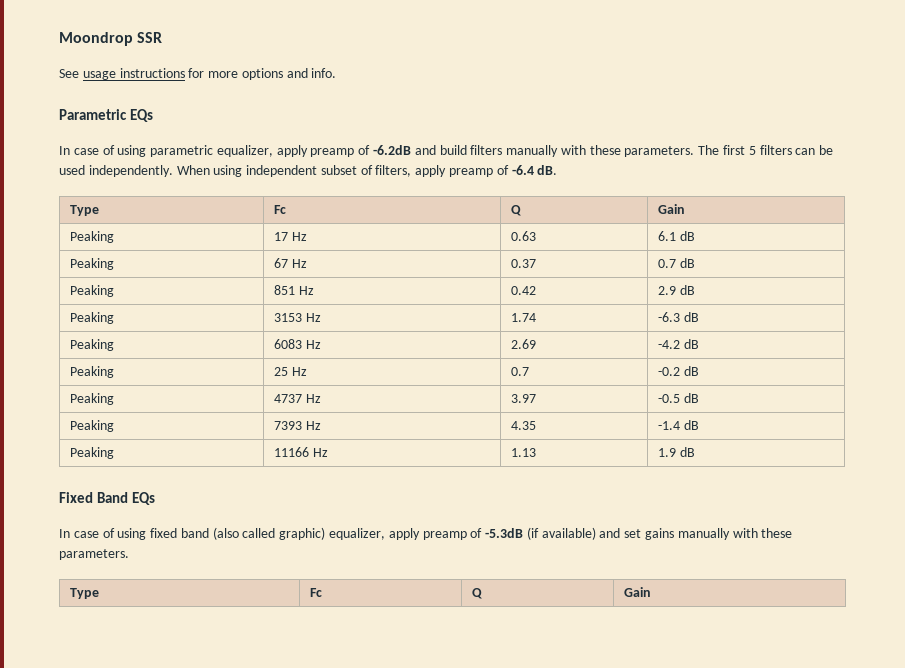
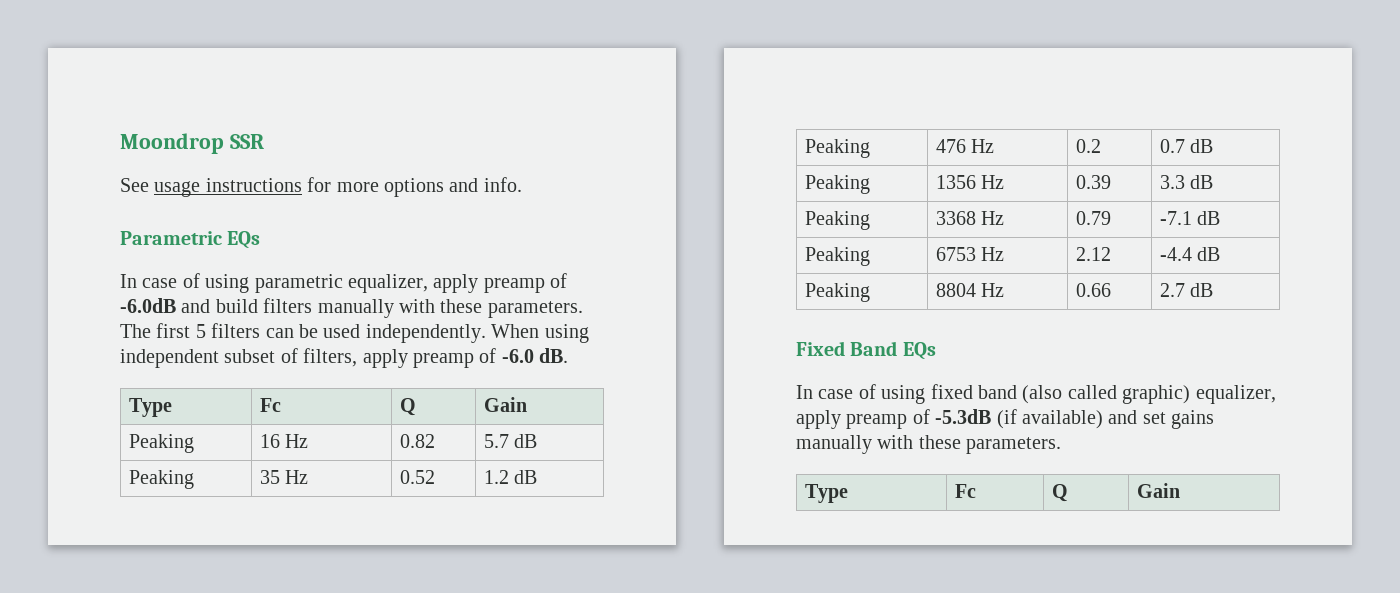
- In case of using parametric equalizer, apply preamp of -6.2dB and build filters manually with these parameters.
+ In case of using parametric equalizer, apply preamp of -6.0dB and build filters manually with these parameters.
- When using independent subset of filters, apply preamp of -6.4 dB.
+ When using independent subset of filters, apply preamp of -6.0 dB.
- Peaking | 17 Hz | 0.63 | 6.1 dB
- Peaking | 67 Hz | 0.37 | 0.7 dB
+ Peaking | 16 Hz | 0.82 | 5.7 dB
+ Peaking | 35 Hz | 0.52 | 1.2 dB
+ Peaking | 476 Hz | 0.2 | 0.7 dB
- Peaking | 851 Hz | 0.42 | 2.9 dB
- Peaking | 3153 Hz | 1.74 | -6.3 dB
- Peaking | 6083 Hz | 2.69 | -4.2 dB
- Peaking | 25 Hz | 0.7 | -0.2 dB
- Peaking | 4737 Hz | 3.97 | -0.5 dB
- Peaking | 7393 Hz | 4.35 | -1.4 dB
- Peaking | 11166 Hz | 1.13 | 1.9 dB
+ Peaking | 1356 Hz | 0.39 | 3.3 dB
+ Peaking | 3368 Hz | 0.79 | -7.1 dB
+ Peaking | 6753 Hz | 2.12 | -4.4 dB
+ Peaking | 8804 Hz | 0.66 | 2.7 dB

